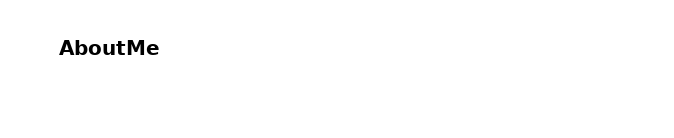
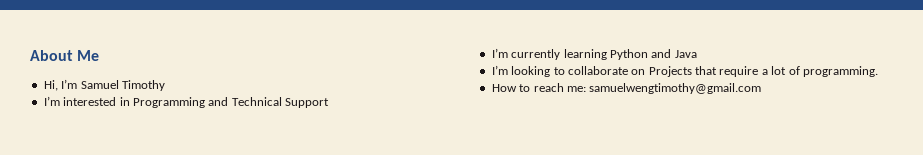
- AboutMe
+ About Me
+ Hi, I’m Samuel Timothy
+ I’m interested in Programming and Technical Support
+ I’m currently learning Python and Java
+ I’m looking to collaborate on Projects that require a lot of programming.
+ How to reach me: samuelwengtimothy@gmail.com

